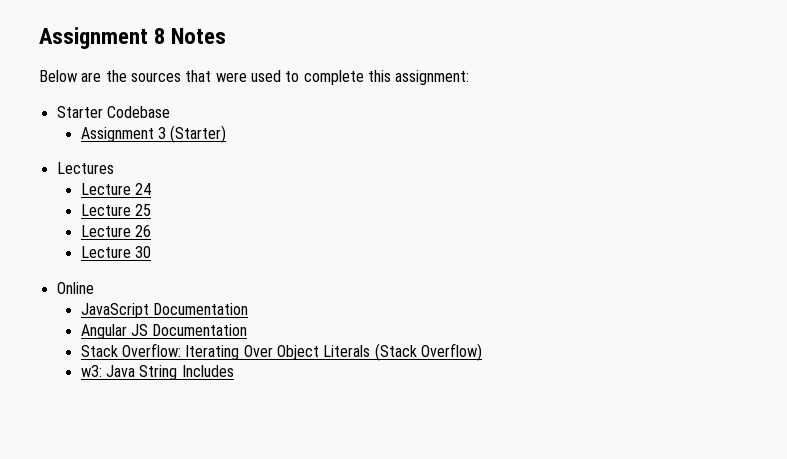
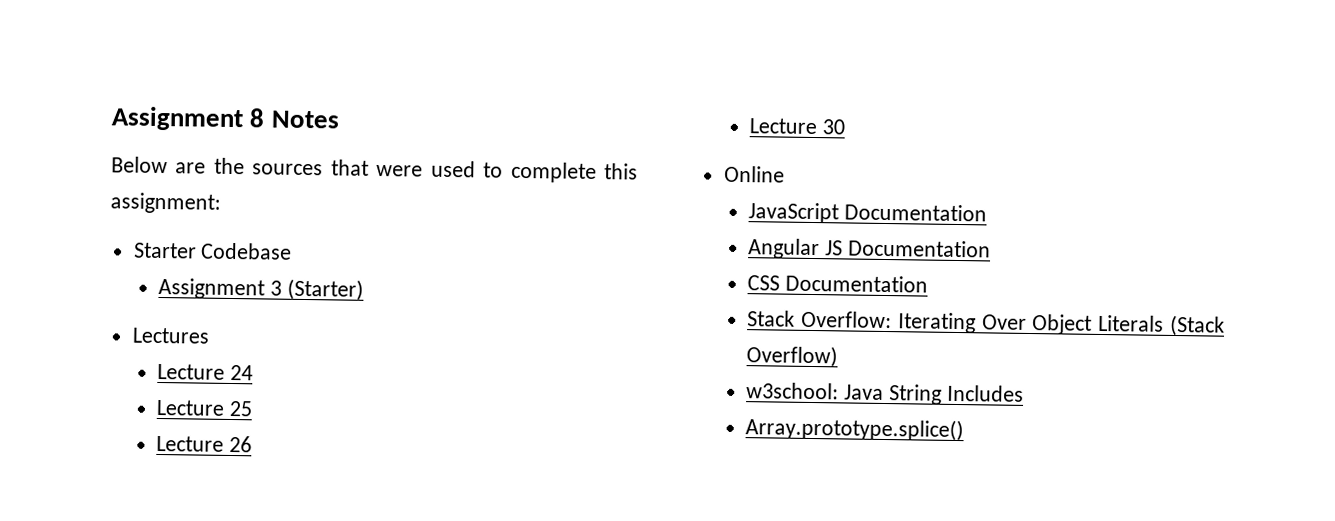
+ CSS Documentation
- w3: Java String Includes
+ w3school: Java String Includes
+ Array.prototype.splice()

